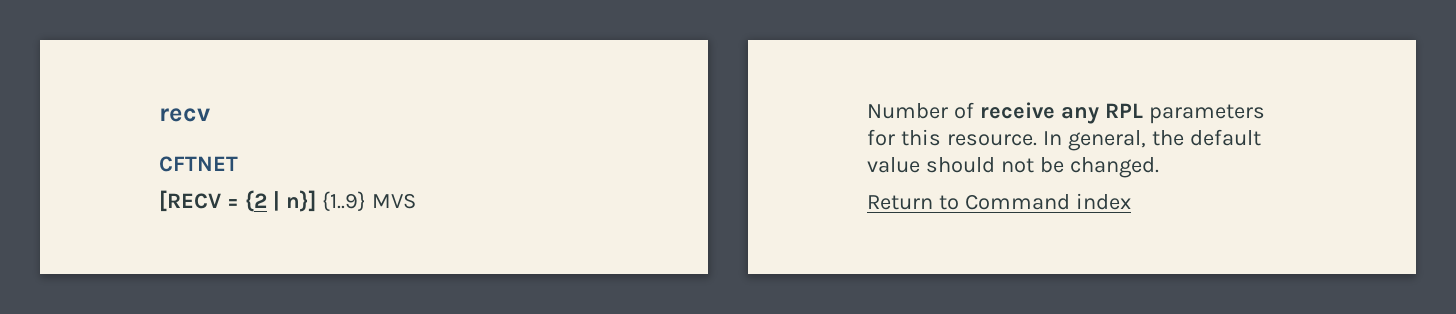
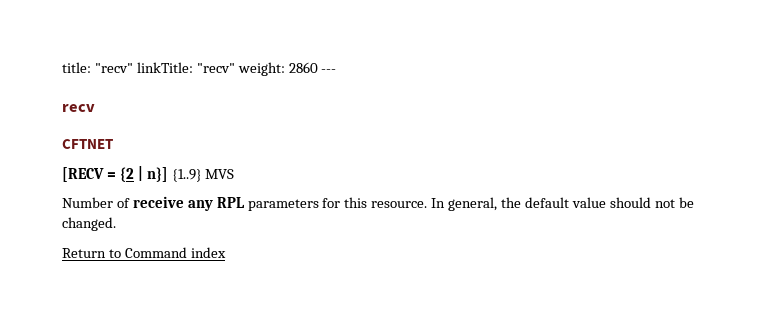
+ title: "recv" linkTitle: "recv" weight: 2860 ---

